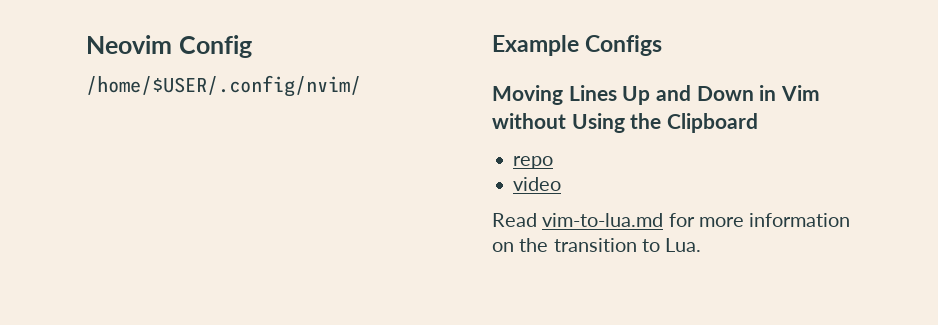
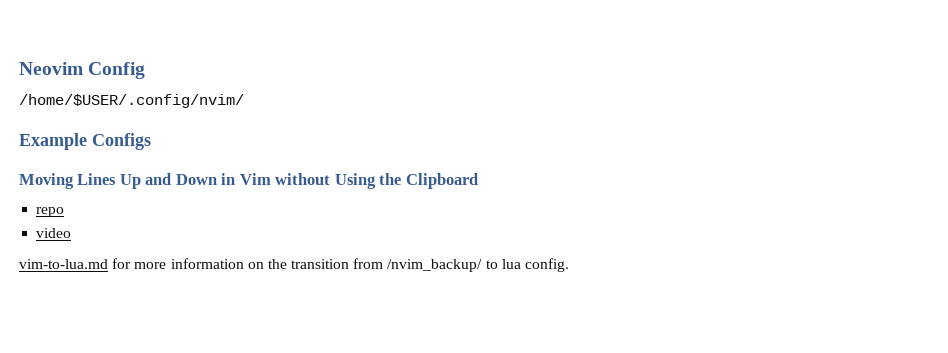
- Read vim-to-lua.md for more information on the transition to Lua.
+ vim-to-lua.md for more information on the transition from /nvim_backup/ to lua config.

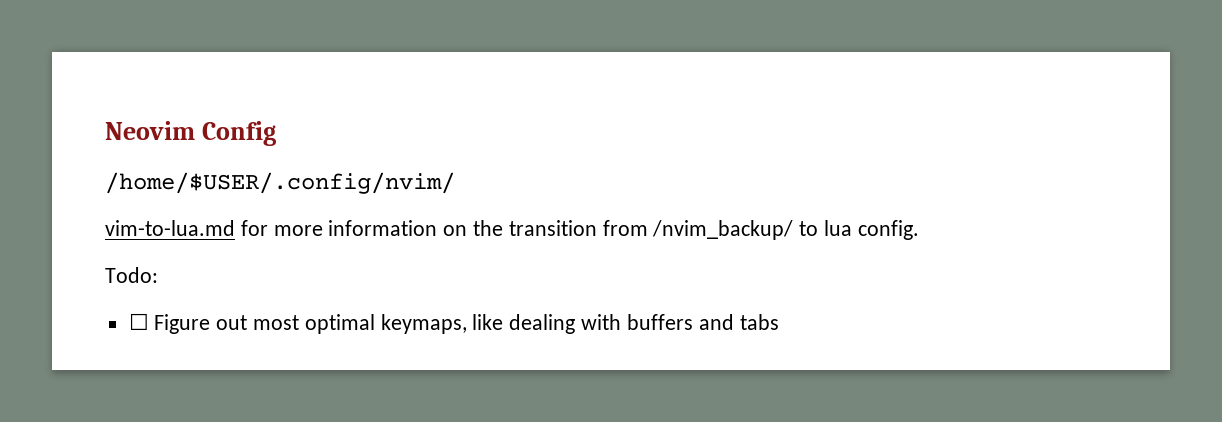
- Example Configs
- Moving Lines Up and Down in Vim without Using the Clipboard
- repo
- video
+ Todo:
+ ☐ Figure out most optimal keymaps, like dealing with buffers and tabs

